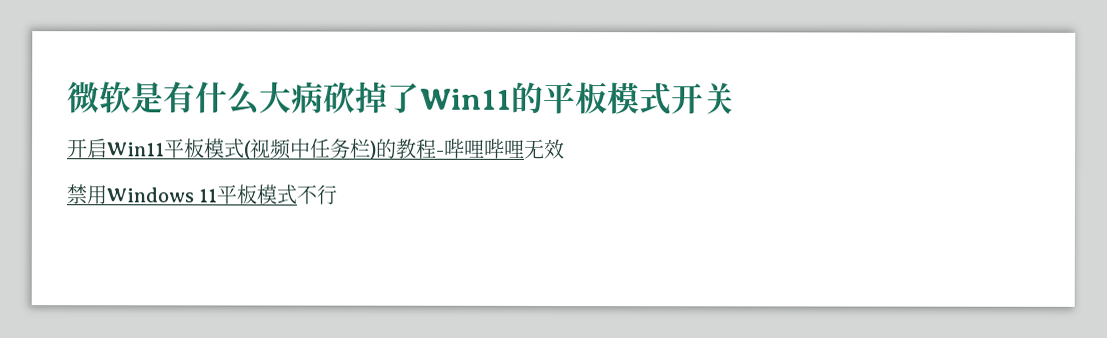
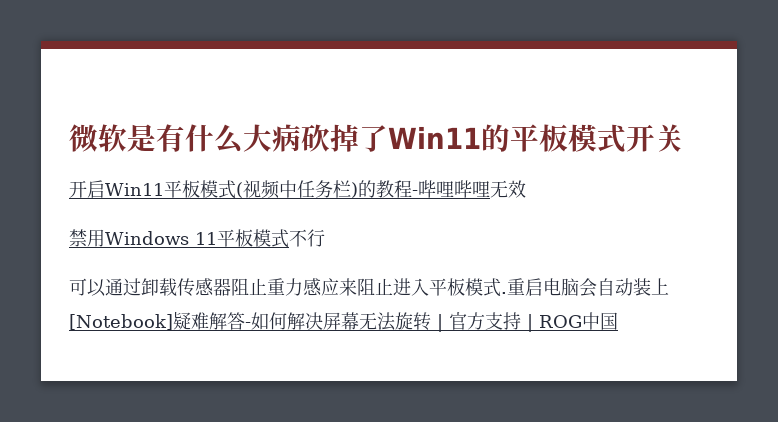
+ 可以通过卸载传感器阻止重力感应来阻止进入平板模式.重启电脑会自动装上[Notebook]疑难解答-如何解决屏幕无法旋转 | 官方支持 | ROG中国

